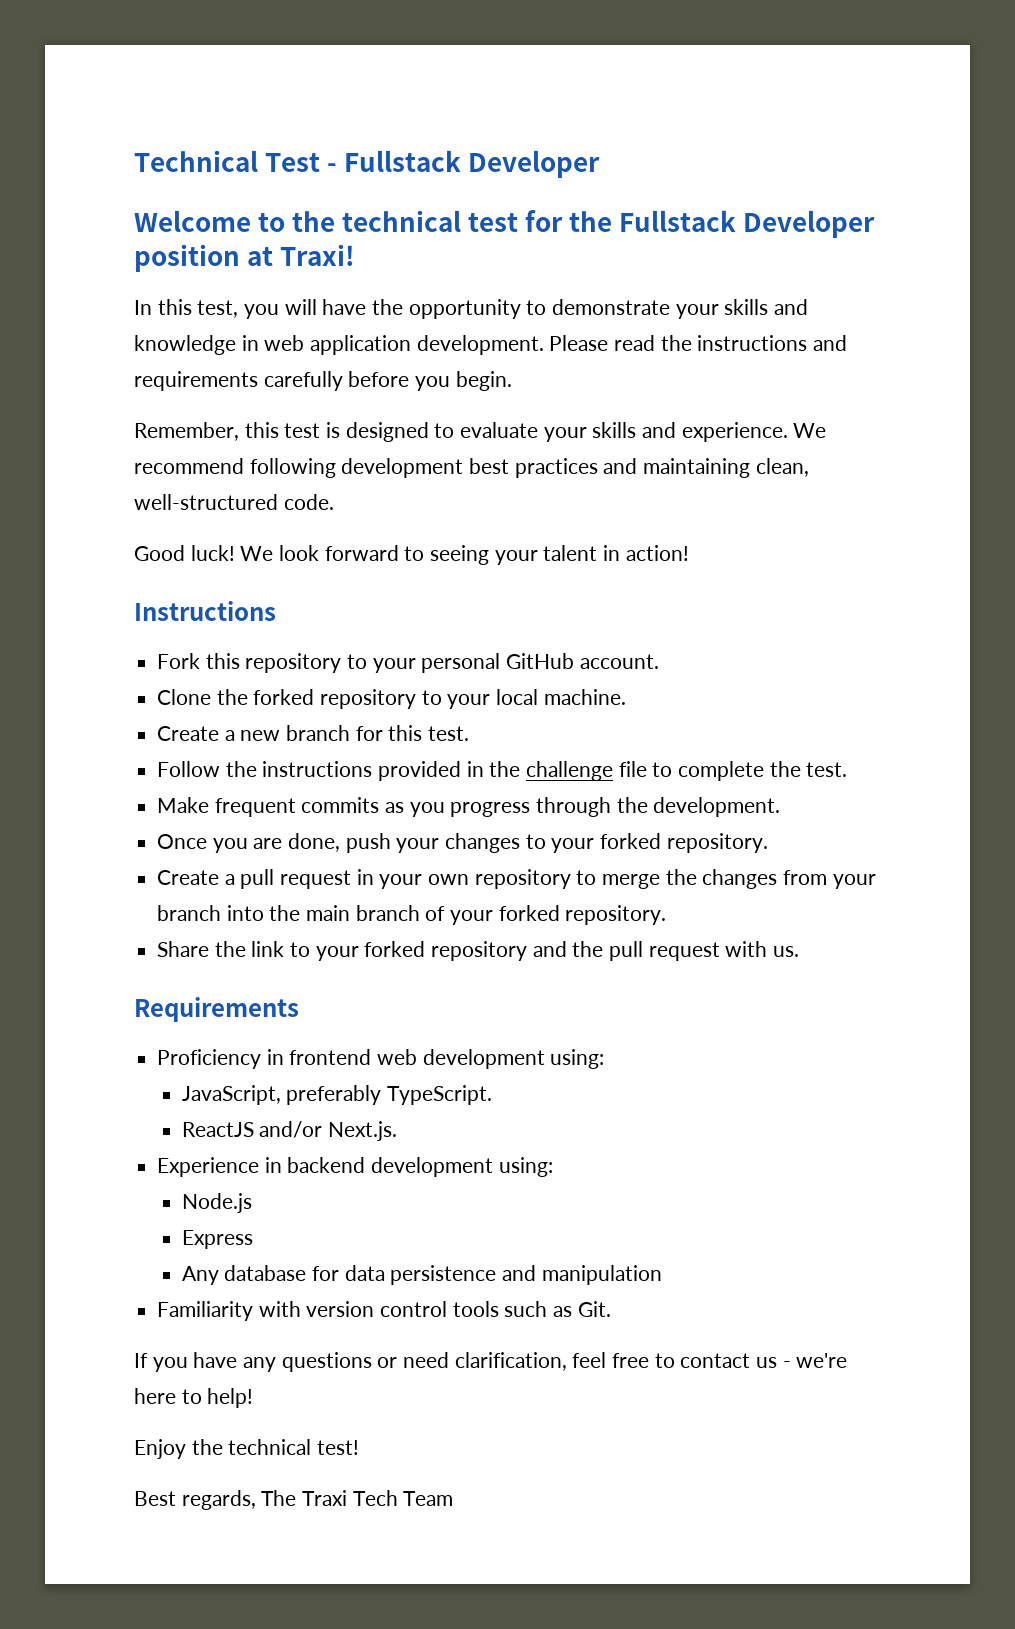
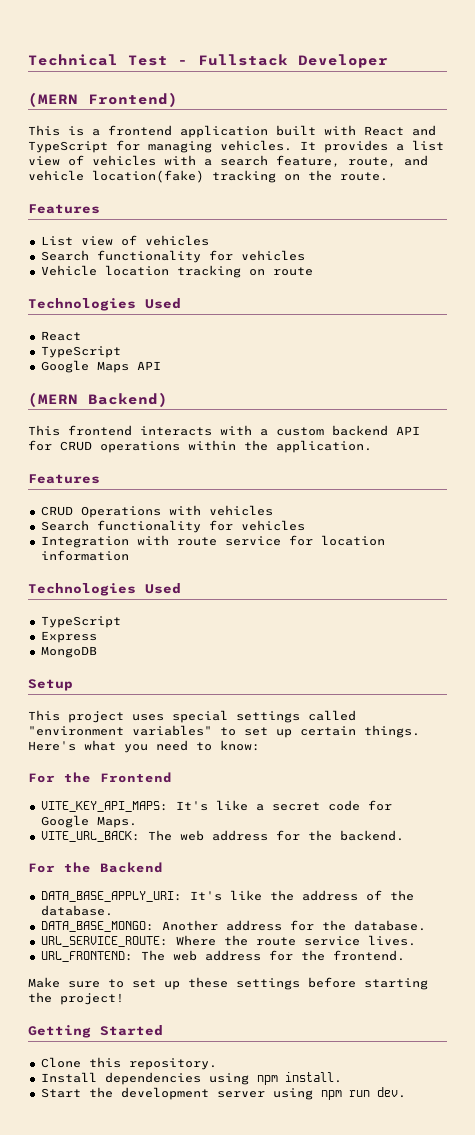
- Welcome to the technical test for the Fullstack Developer position at Traxi!
- In this test, you will have the opportunity to demonstrate your skills and knowledge in web application development. Please read the instructions and requirements carefully before you begin.
- Remember, this test is designed to evaluate your skills and experience. We recommend following development best practices and maintaining clean, well-structured code.
- Good luck! We look forward to seeing your talent in action!
- Instructions
- Fork this repository to your personal GitHub account.
- Clone the forked repository to your local machine.
- Create a new branch for this test.
- Follow the instructions provided in the challenge file to complete the test.
- Make frequent commits as you progress through the development.
- Once you are done, push your changes to your forked repository.
- Create a pull request in your own repository to merge the changes from your branch into the main branch of your forked repository.
- Share the link to your forked repository and the pull request with us.
- Requirements
- Proficiency in frontend web development using:
- JavaScript, preferably TypeScript.
- ReactJS and/or Next.js.
- Experience in backend development using:
- Node.js
+ (MERN Frontend)
+ This is a frontend application built with React and TypeScript for managing vehicles. It provides a list view of vehicles with a search feature, route, and vehicle location(fake) tracking on the route.
+ Features
+ List view of vehicles
+ Search functionality for vehicles
+ Vehicle location tracking on route
+ Technologies Used
+ React
+ TypeScript
+ Google Maps API
+ (MERN Backend)
+ This frontend interacts with a custom backend API for CRUD operations within the application.
+ Features
+ CRUD Operations with vehicles
+ Search functionality for vehicles
+ Integration with route service for location information
+ Technologies Used
+ TypeScript
  Express
- Any database for data persistence and manipulation
- Familiarity with version control tools such as Git.
- If you have any questions or need clarification, feel free to contact us - we're here to help!
- Enjoy the technical test!
- Best regards, The Traxi Tech Team
+ MongoDB
+ Setup
+ This project uses special settings called "environment variables" to set up certain things. Here's what you need to know:
+ For the Frontend
+ VITE_KEY_API_MAPS: It's like a secret code for Google Maps.
+ VITE_URL_BACK: The web address for the backend.
+ For the Backend
+ DATA_BASE_APPLY_URI: It's like the address of the database.
+ DATA_BASE_MONGO: Another address for the database.
+ URL_SERVICE_ROUTE: Where the route service lives.
+ URL_FRONTEND: The web address for the frontend.
+ Make sure to set up these settings before starting the project!
+ Getting Started
+ Clone this repository.
+ Install dependencies using npm install.
+ Start the development server using npm run dev.

